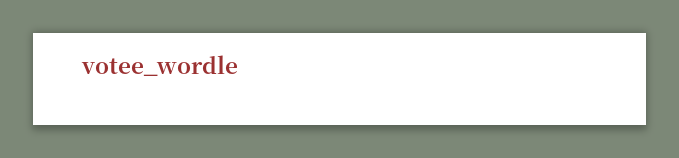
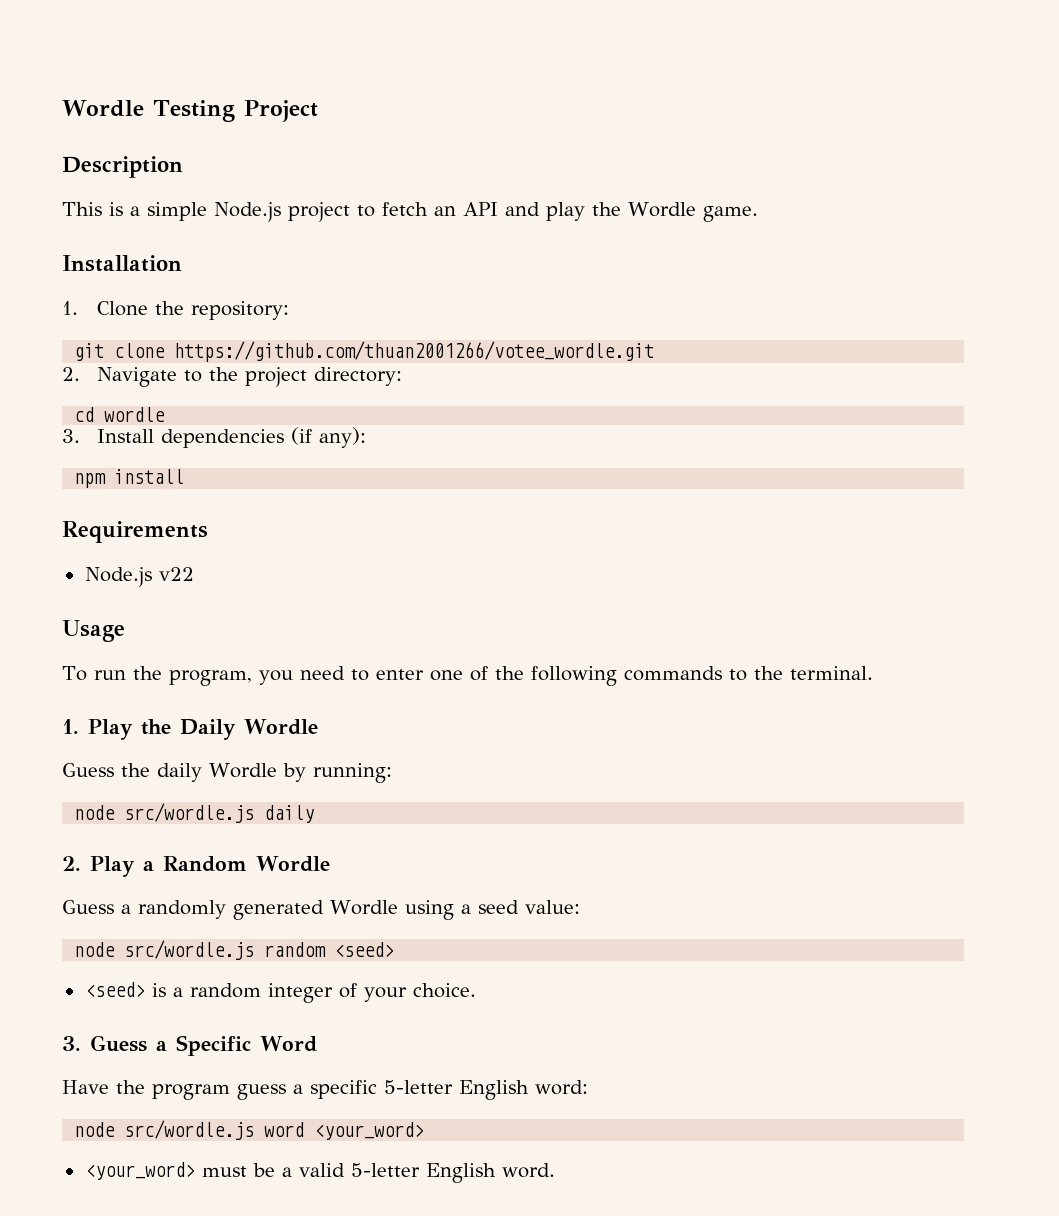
- votee_wordle
+ Wordle Testing Project
+ Description
+ This is a simple Node.js project to fetch an API and play the Wordle game.
+ Installation
+ 1. Clone the repository:
+ git clone https://github.com/thuan2001266/votee_wordle.git
+ 2. Navigate to the project directory:
+ cd wordle
+ 3. Install dependencies (if any):
+ npm install
+ Requirements
+ Node.js v22
+ Usage
+ To run the program, you need to enter one of the following commands to the terminal.
+ 1. Play the Daily Wordle
+ Guess the daily Wordle by running:
+ node src/wordle.js daily
+ 2. Play a Random Wordle
+ Guess a randomly generated Wordle using a seed value:
+ node src/wordle.js random <seed>
+ <seed> is a random integer of your choice.
+ 3. Guess a Specific Word
+ Have the program guess a specific 5-letter English word:
+ node src/wordle.js word <your_word>
+ <your_word> must be a valid 5-letter English word.

